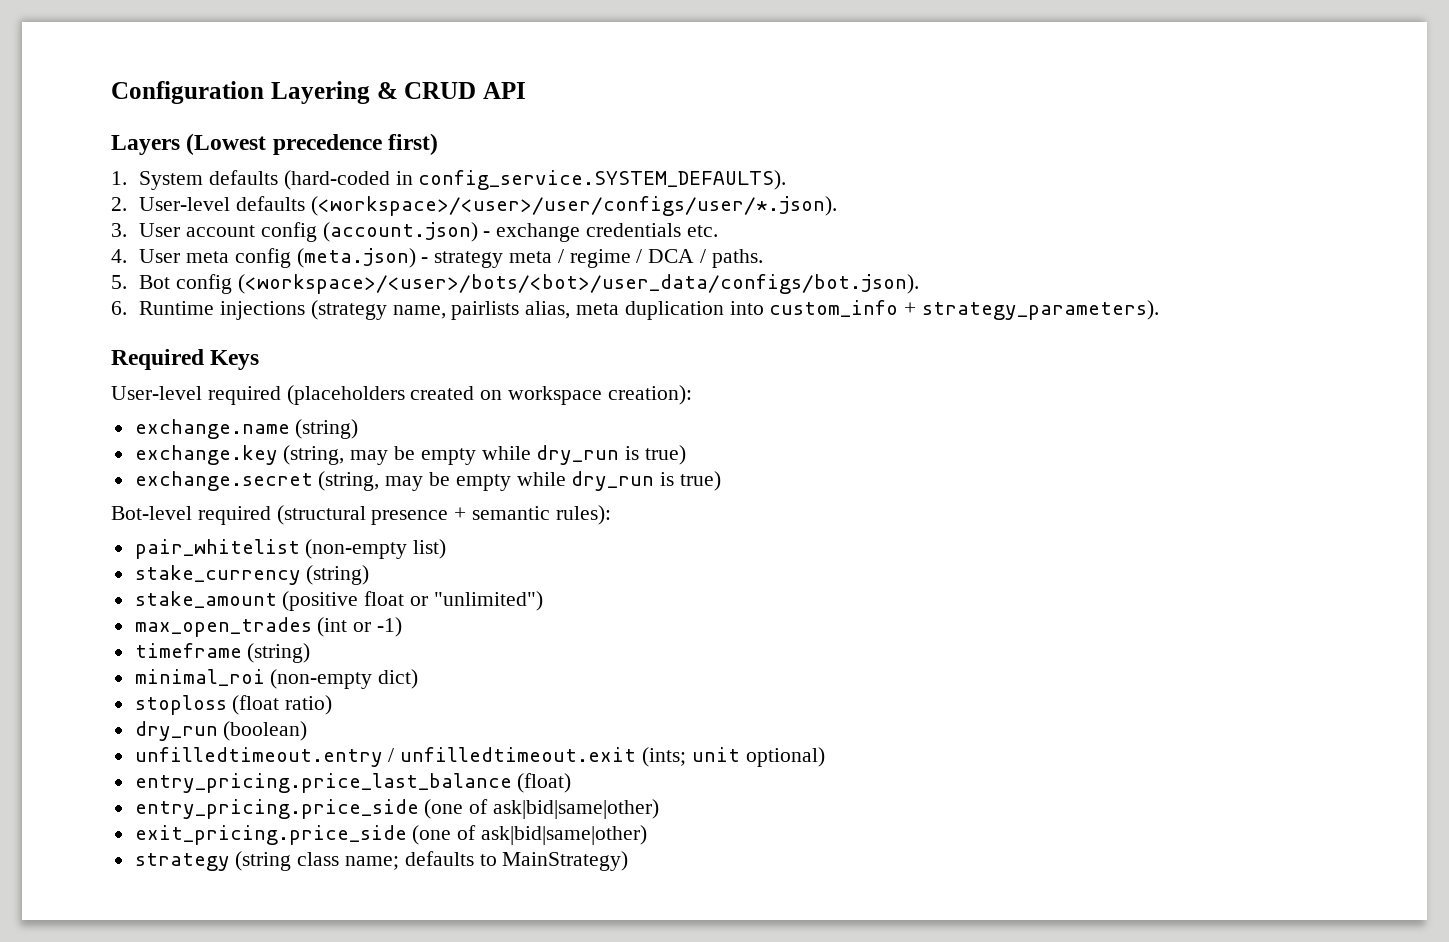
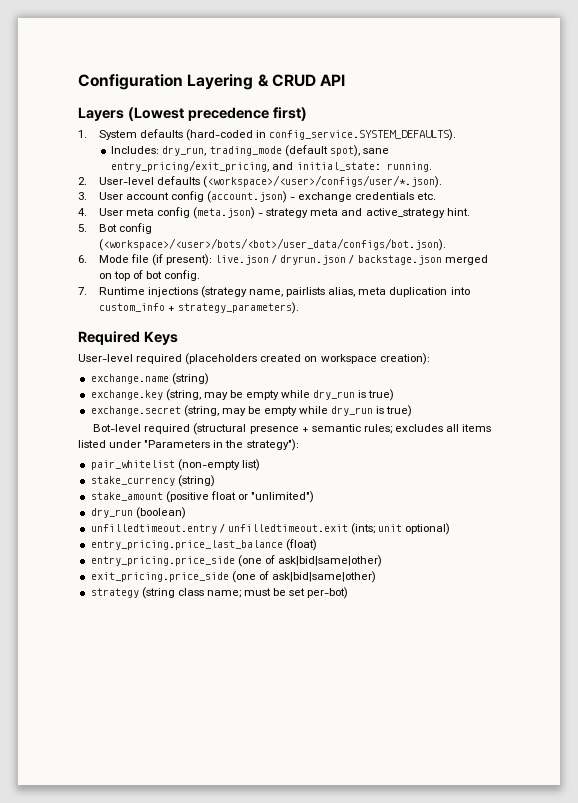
+ Includes: dry_run, trading_mode (default spot), sane entry_pricing/exit_pricing, and initial_state: running.
- 2. User-level defaults (<workspace>/<user>/user/configs/user/*.json).
+ 2. User-level defaults (<workspace>/<user>/configs/user/*.json).
- 4. User meta config (meta.json) - strategy meta / regime / DCA / paths.
+ 4. User meta config (meta.json) - strategy meta and active_strategy hint.
  5. Bot config (<workspace>/<user>/bots/<bot>/user_data/configs/bot.json).
- 6. Runtime injections (strategy name, pairlists alias, meta duplication into custom_info + strategy_parameters).
+ 6. Mode file (if present): live.json / dryrun.json / backstage.json merged on top of bot config.
+ 7. Runtime injections (strategy name, pairlists alias, meta duplication into custom_info + strategy_parameters).
- Bot-level required (structural presence + semantic rules):
+ Bot-level required (structural presence + semantic rules; excludes all items listed under "Parameters in the strategy"):
- max_open_trades (int or -1)
- timeframe (string)
- minimal_roi (non-empty dict)
- stoploss (float ratio)
- strategy (string class name; defaults to MainStrategy)
+ strategy (string class name; must be set per-bot)

